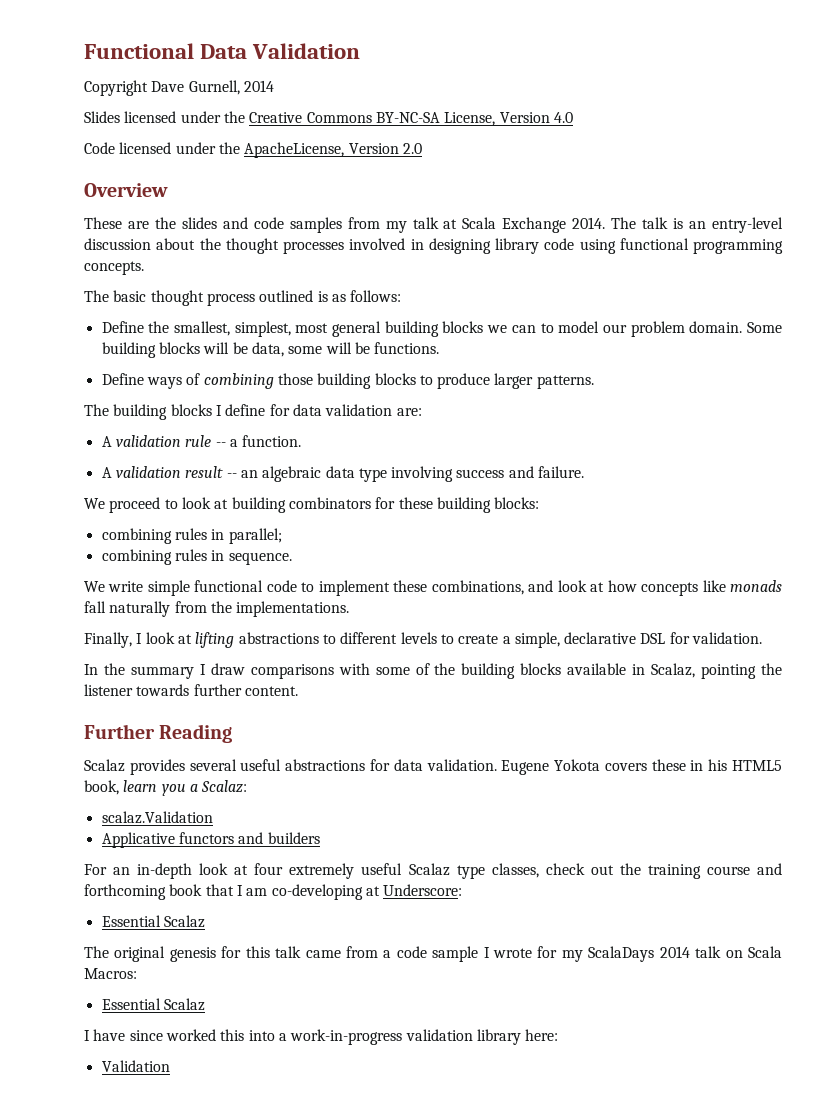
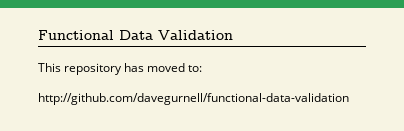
- Copyright Dave Gurnell, 2014
- Slides licensed under the Creative Commons BY-NC-SA License, Version 4.0
- Code licensed under the ApacheLicense, Version 2.0
- Overview
- These are the slides and code samples from my talk at Scala Exchange 2014. The talk is an entry-level discussion about the thought processes involved in designing library code using functional programming concepts.
- The basic thought process outlined is as follows:
- Define the smallest, simplest, most general building blocks we can to model our problem domain. Some building blocks will be data, some will be functions.
- Define ways of combining those building blocks to produce larger patterns.
- The building blocks I define for data validation are:
- A validation rule -- a function.
- A validation result -- an algebraic data type involving success and failure.
- We proceed to look at building combinators for these building blocks:
- combining rules in parallel;
- combining rules in sequence.
- We write simple functional code to implement these combinations, and look at how concepts like monads fall naturally from the implementations.
- Finally, I look at lifting abstractions to different levels to create a simple, declarative DSL for validation.
- In the summary I draw comparisons with some of the building blocks available in Scalaz, pointing the listener towards further content.
- Further Reading
- Scalaz provides several useful abstractions for data validation. Eugene Yokota covers these in his HTML5 book, learn you a Scalaz:
- scalaz.Validation
- Applicative functors and builders
- For an in-depth look at four extremely useful Scalaz type classes, check out the training course and forthcoming book that I am co-developing at Underscore:
- Essential Scalaz
- The original genesis for this talk came from a code sample I wrote for my ScalaDays 2014 talk on Scala Macros:
- Essential Scalaz
- I have since worked this into a work-in-progress validation library here:
- Validation
+ This repository has moved to:
+ http://github.com/davegurnell/functional-data-validation

